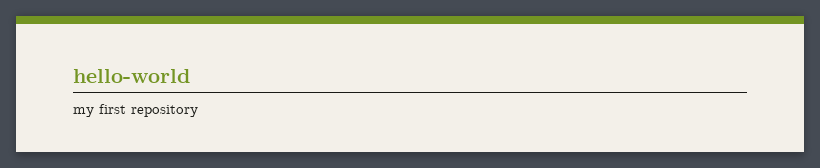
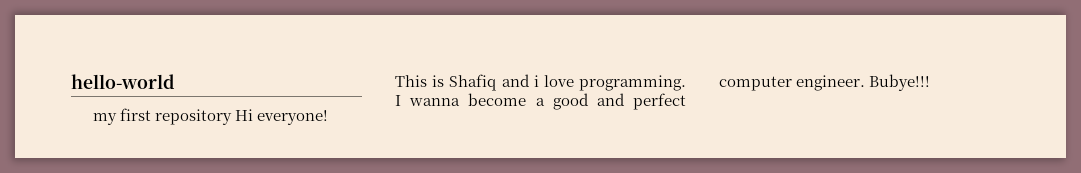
- my first repository
+ my first repository Hi everyone! This is Shafiq and i love programming. I wanna become a good and perfect computer engineer. Bubye!!!

